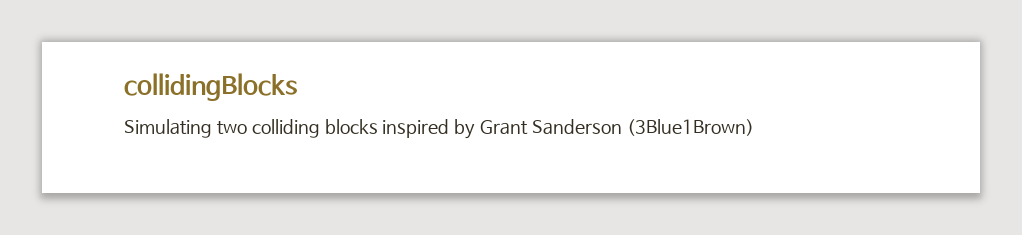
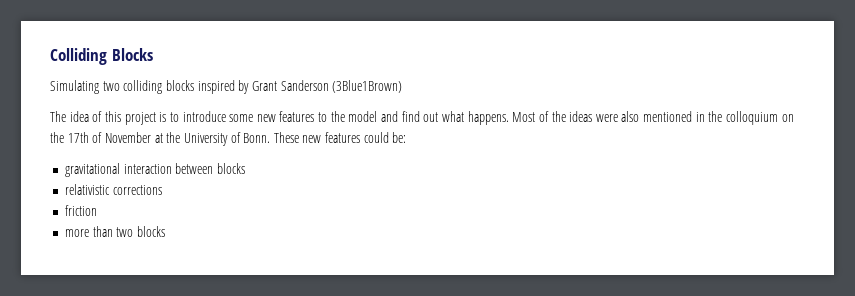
- collidingBlocks
+ Colliding Blocks
+ The idea of this project is to introduce some new features to the model and find out what happens. Most of the ideas were also mentioned in the colloquium on the 17th of November at the University of Bonn. These new features could be:
+ gravitational interaction between blocks
+ relativistic corrections
+ friction
+ more than two blocks

